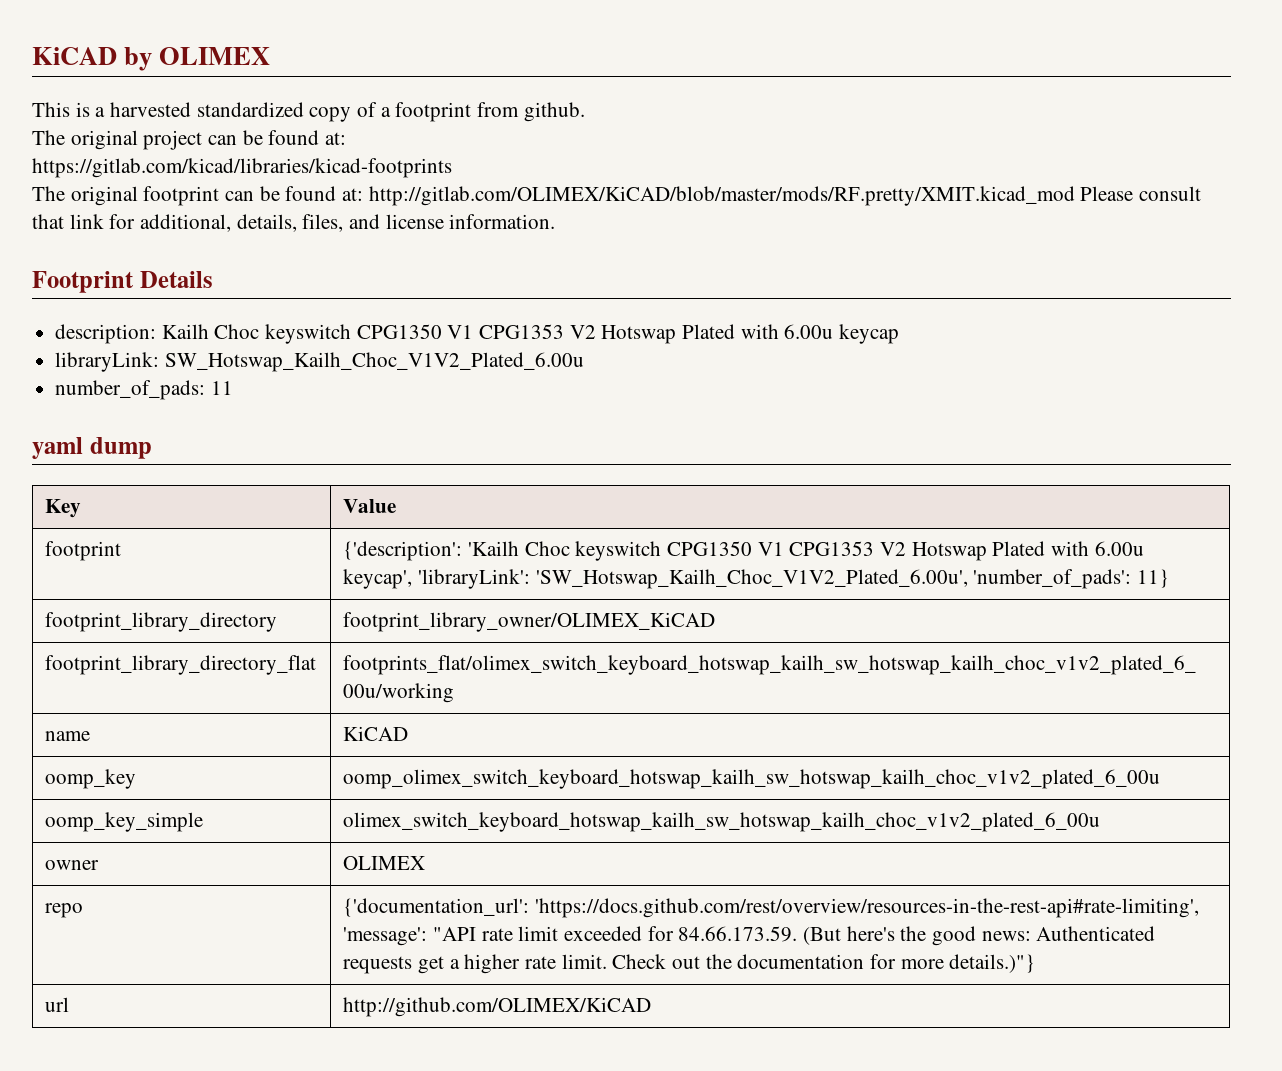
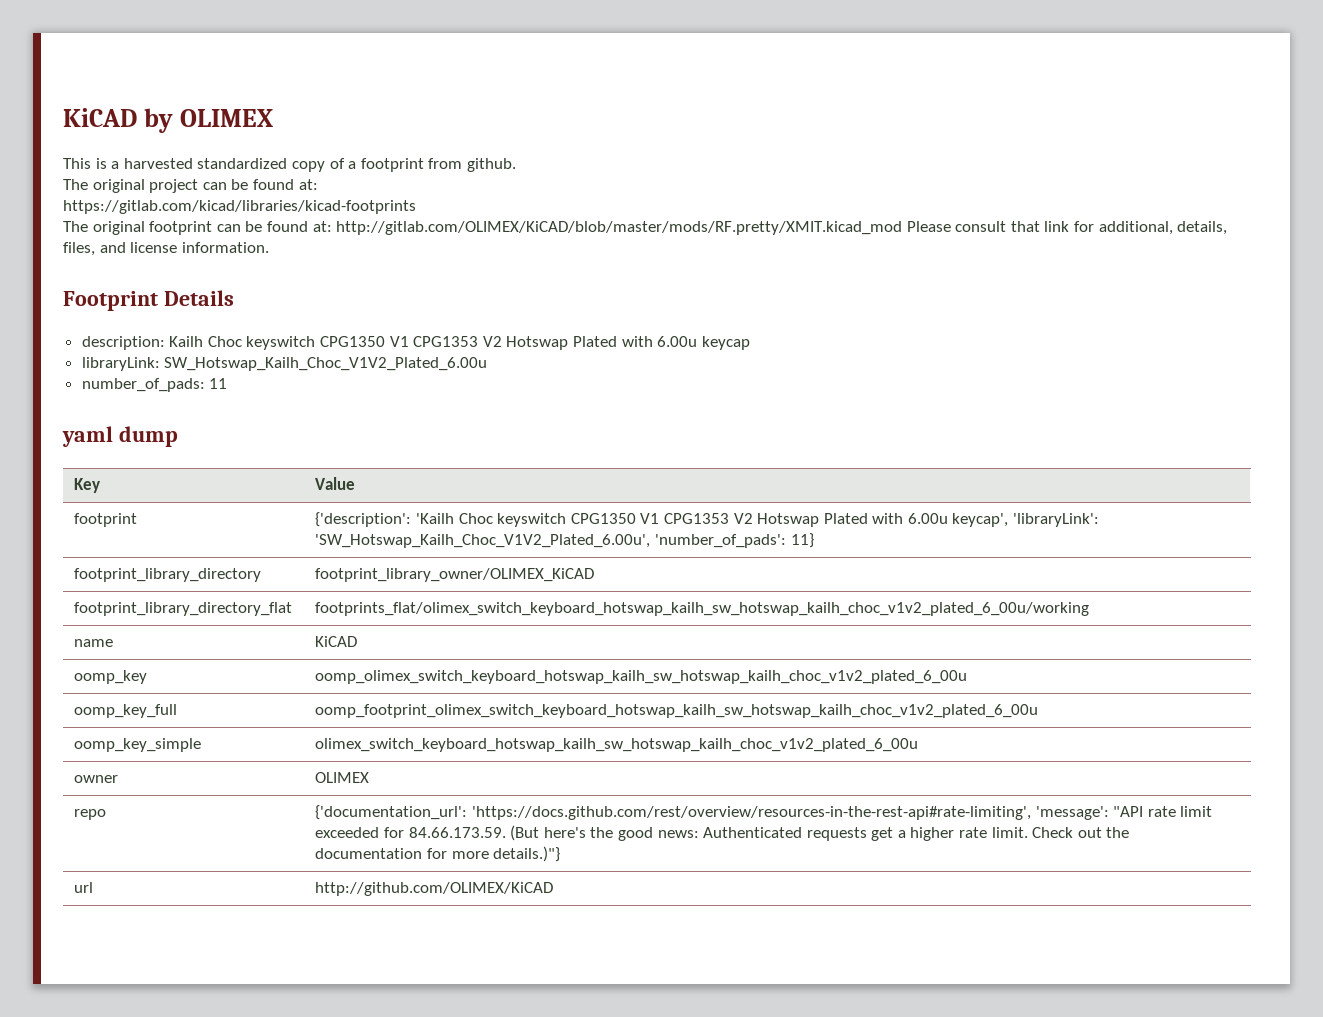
+ oomp_key_full | oomp_footprint_olimex_switch_keyboard_hotswap_kailh_sw_hotswap_kailh_choc_v1v2_plated_6_00u

